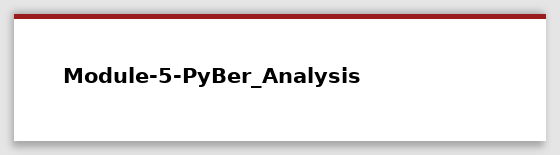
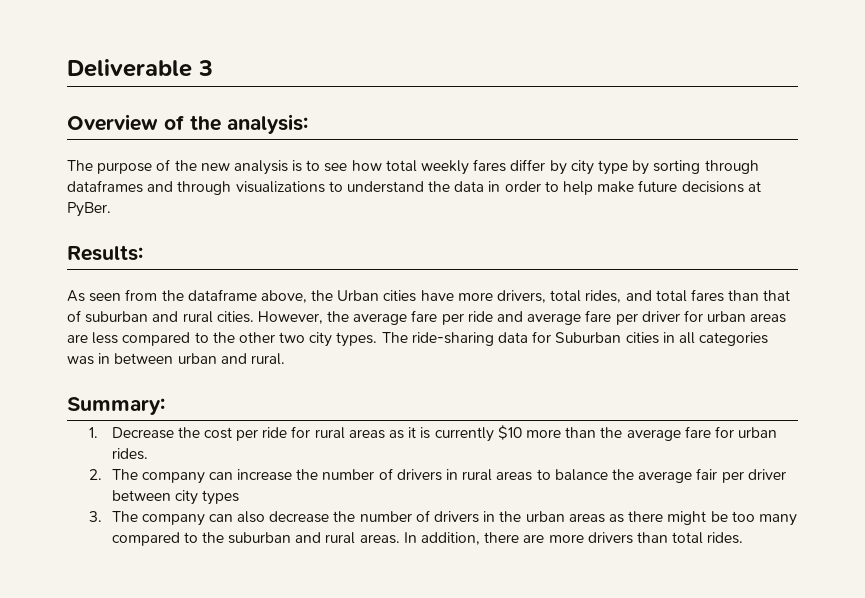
- Module-5-PyBer_Analysis
+ Deliverable 3
+ Overview of the analysis:
+ The purpose of the new analysis is to see how total weekly fares differ by city type by sorting through dataframes and through visualizations to understand the data in order to help make future decisions at PyBer.
+ Results:
+ As seen from the dataframe above, the Urban cities have more drivers, total rides, and total fares than that of suburban and rural cities. However, the average fare per ride and average fare per driver for urban areas are less compared to the other two city types. The ride-sharing data for Suburban cities in all categories was in between urban and rural.
+ Summary:
+ 1. Decrease the cost per ride for rural areas as it is currently $10 more than the average fare for urban rides.
+ 2. The company can increase the number of drivers in rural areas to balance the average fair per driver between city types
+ 3. The company can also decrease the number of drivers in the urban areas as there might be too many compared to the suburban and rural areas. In addition, there are more drivers than total rides.

